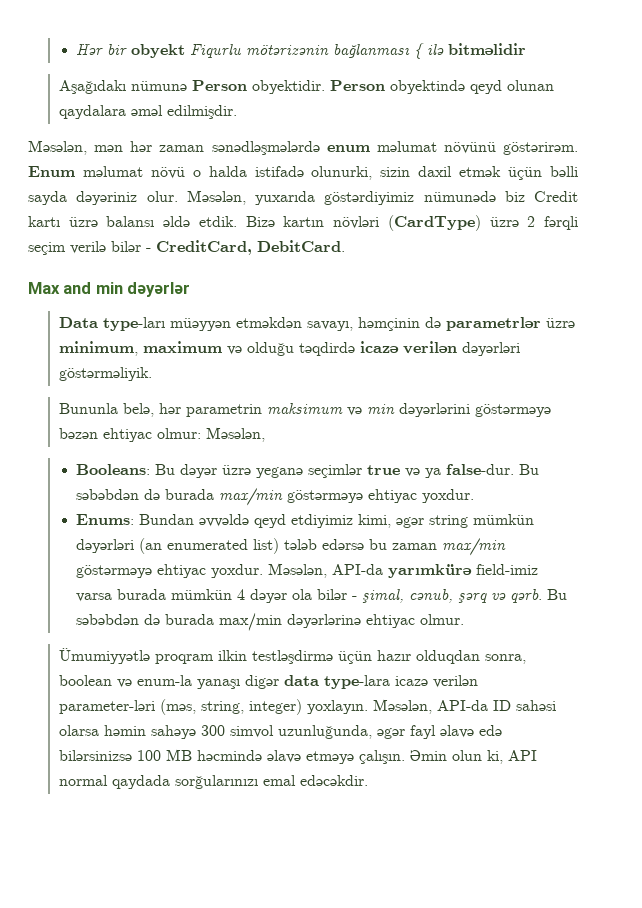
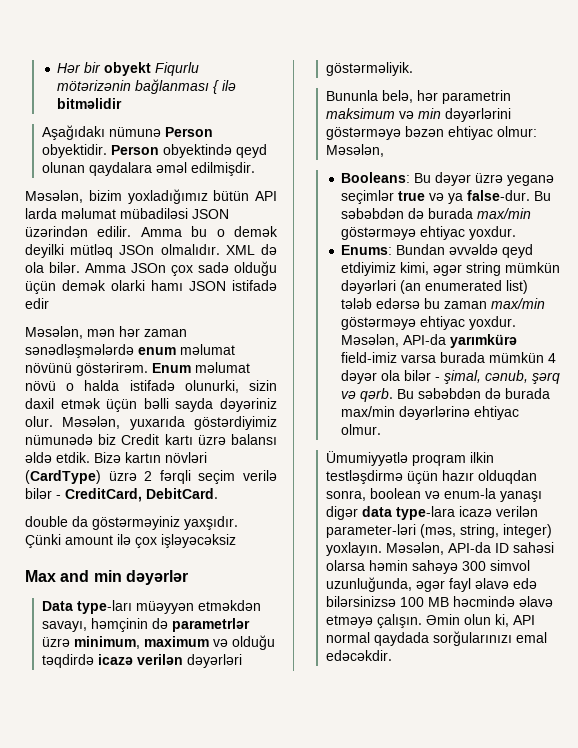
+ Məsələn, bizim yoxladığımız bütün API larda məlumat mübadiləsi JSON üzərindən edilir. Amma bu o demək deyilki mütləq JSOn olmalıdır. XML də ola bilər. Amma JSOn çox sadə olduğu üçün demək olarki hamı JSON istifadə edir
+ double da göstərməyiniz yaxşıdır. Çünki amount ilə çox işləyəcəksiz

